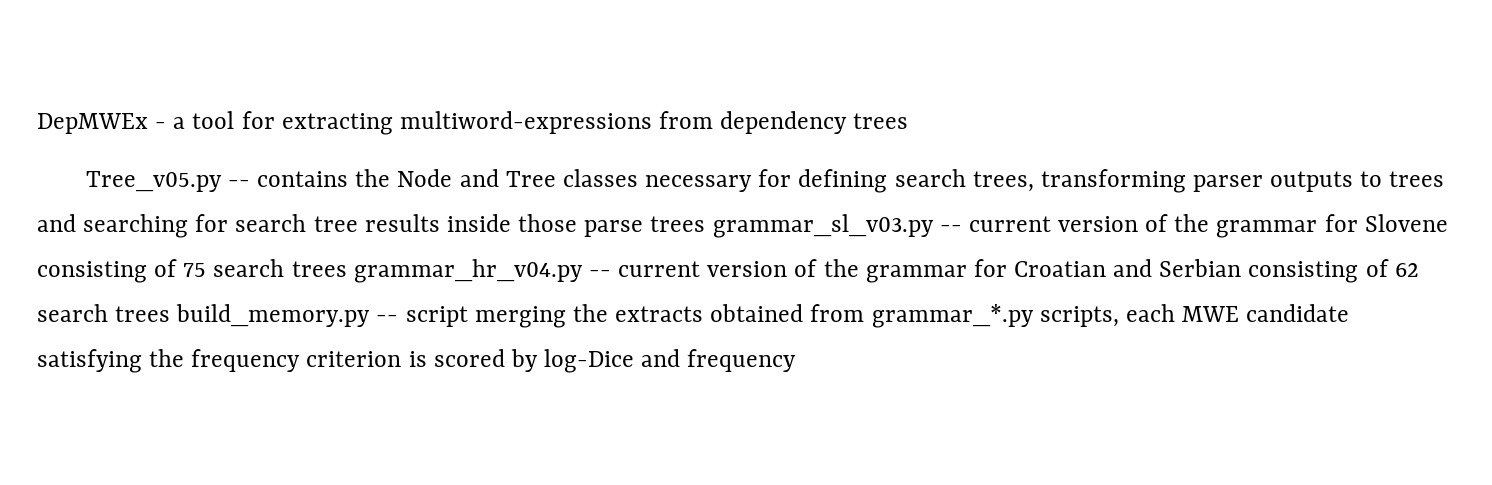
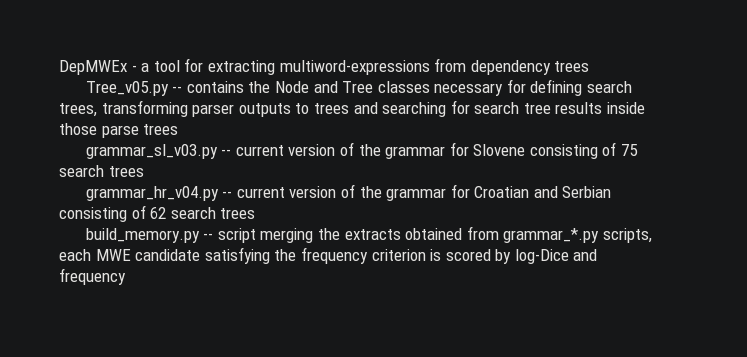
- Tree_v05.py -- contains the Node and Tree classes necessary for defining search trees, transforming parser outputs to trees and searching for search tree results inside those parse trees grammar_sl_v03.py -- current version of the grammar for Slovene consisting of 75 search trees grammar_hr_v04.py -- current version of the grammar for Croatian and Serbian consisting of 62 search trees build_memory.py -- script merging the extracts obtained from grammar_*.py scripts, each MWE candidate satisfying the frequency criterion is scored by log-Dice and frequency
+ Tree_v05.py -- contains the Node and Tree classes necessary for defining search trees, transforming parser outputs to trees and searching for search tree results inside those parse trees
+ grammar_sl_v03.py -- current version of the grammar for Slovene consisting of 75 search trees
+ grammar_hr_v04.py -- current version of the grammar for Croatian and Serbian consisting of 62 search trees
+ build_memory.py -- script merging the extracts obtained from grammar_*.py scripts, each MWE candidate satisfying the frequency criterion is scored by log-Dice and frequency

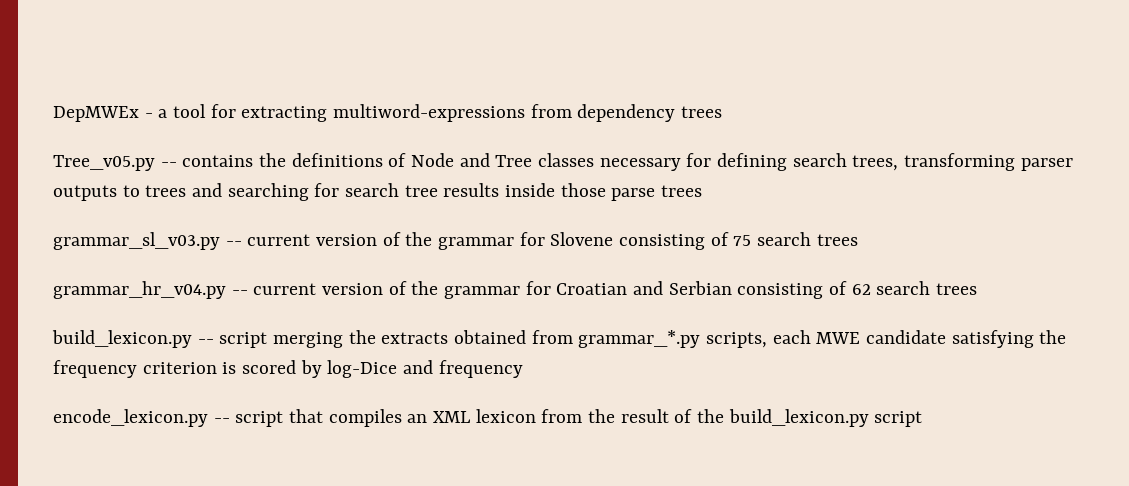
- Tree_v05.py -- contains the Node and Tree classes necessary for defining search trees, transforming parser outputs to trees and searching for search tree results inside those parse trees
+ Tree_v05.py -- contains the definitions of Node and Tree classes necessary for defining search trees, transforming parser outputs to trees and searching for search tree results inside those parse trees
- build_memory.py -- script merging the extracts obtained from grammar_*.py scripts, each MWE candidate satisfying the frequency criterion is scored by log-Dice and frequency
+ build_lexicon.py -- script merging the extracts obtained from grammar_*.py scripts, each MWE candidate satisfying the frequency criterion is scored by log-Dice and frequency
+ encode_lexicon.py -- script that compiles an XML lexicon from the result of the build_lexicon.py script

